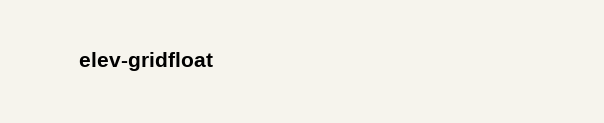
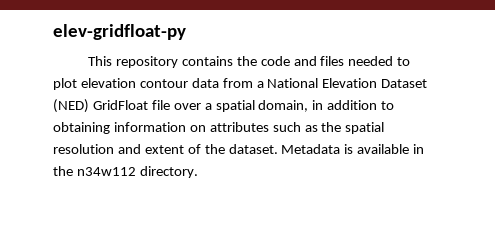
- elev-gridfloat
+ elev-gridfloat-py
+ This repository contains the code and files needed to plot elevation contour data from a National Elevation Dataset (NED) GridFloat file over a spatial domain, in addition to obtaining information on attributes such as the spatial resolution and extent of the dataset. Metadata is available in the n34w112 directory.

